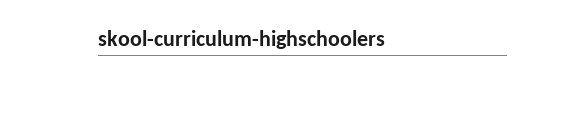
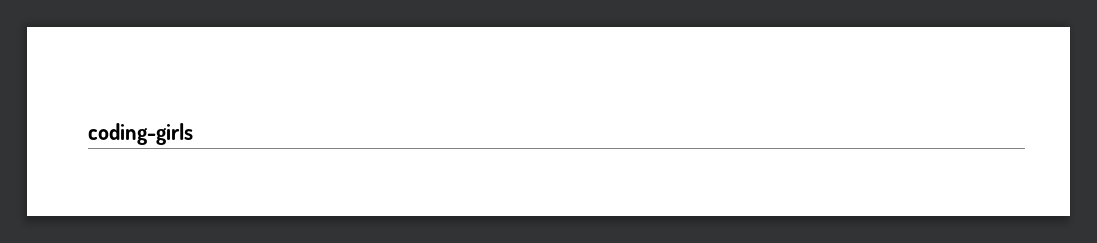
- skool-curriculum-highschoolers
+ coding-girls

